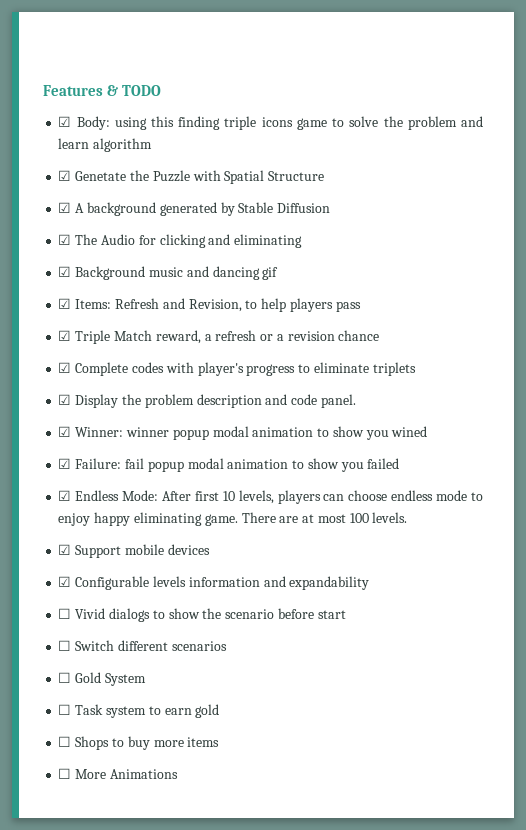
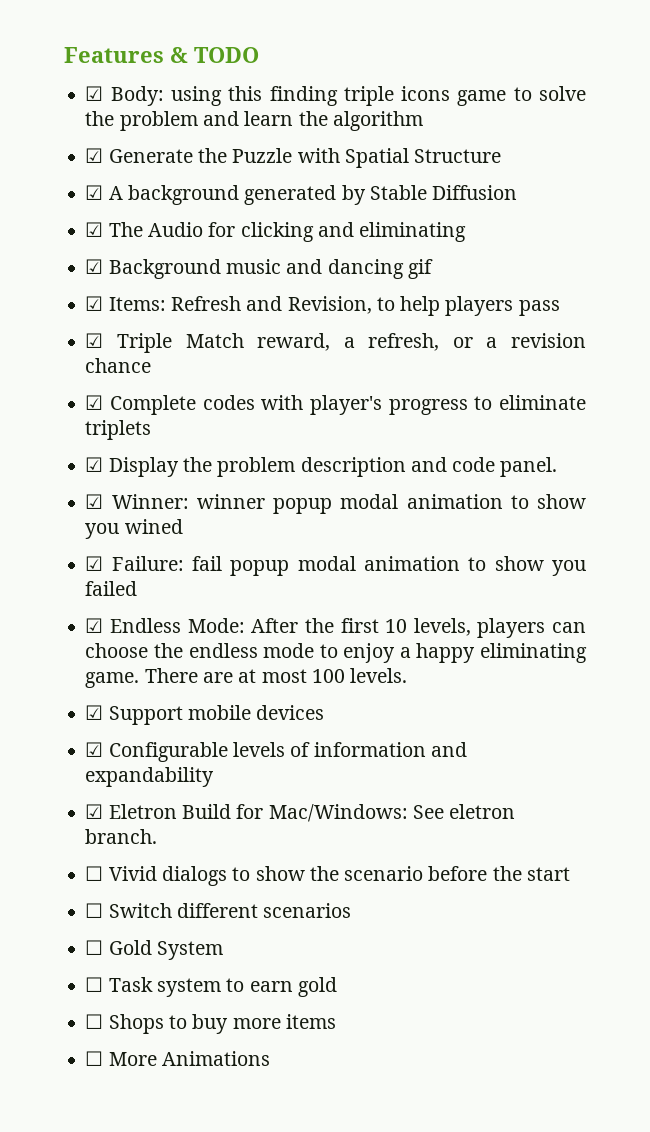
- ☑ Body: using this finding triple icons game to solve the problem and learn algorithm
+ ☑ Body: using this finding triple icons game to solve the problem and learn the algorithm
- ☑ Genetate the Puzzle with Spatial Structure
+ ☑ Generate the Puzzle with Spatial Structure
- ☑ Triple Match reward, a refresh or a revision chance
+ ☑ Triple Match reward, a refresh, or a revision chance
- ☑ Endless Mode: After first 10 levels, players can choose endless mode to enjoy happy eliminating game.
+ ☑ Endless Mode: After the first 10 levels, players can choose the endless mode to enjoy a happy eliminating game.
- ☑ Configurable levels information and expandability
+ ☑ Configurable levels of information and expandability
+ ☑ Eletron Build for Mac/Windows: See eletron branch.
- ☐ Vivid dialogs to show the scenario before start
+ ☐ Vivid dialogs to show the scenario before the start

